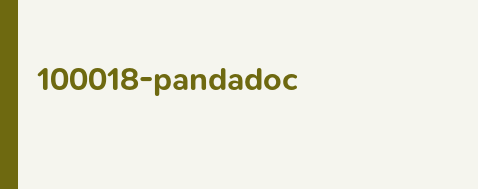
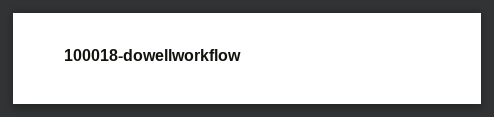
- 100018-pandadoc
+ 100018-dowellworkflow

